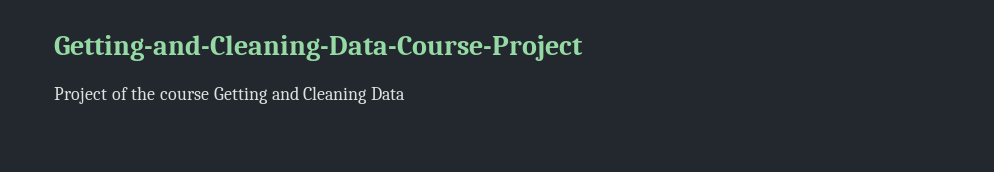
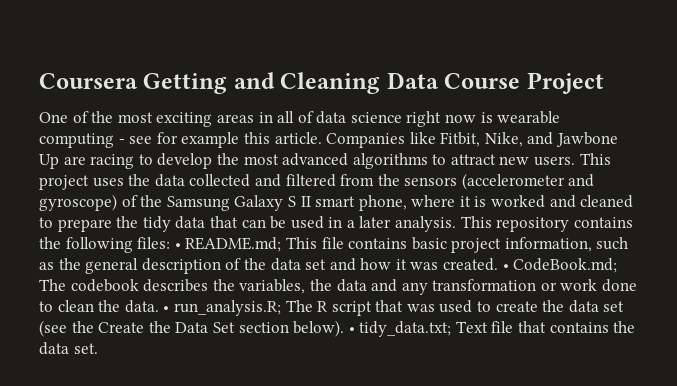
- Getting-and-Cleaning-Data-Course-Project
- Project of the course Getting and Cleaning Data
+ Coursera Getting and Cleaning Data Course Project
+ One of the most exciting areas in all of data science right now is wearable computing - see for example this article. Companies like Fitbit, Nike, and Jawbone Up are racing to develop the most advanced algorithms to attract new users. This project uses the data collected and filtered from the sensors (accelerometer and gyroscope) of the Samsung Galaxy S II smart phone, where it is worked and cleaned to prepare the tidy data that can be used in a later analysis. This repository contains the following files: • README.md; This file contains basic project information, such as the general description of the data set and how it was created. • CodeBook.md; The codebook describes the variables, the data and any transformation or work done to clean the data. • run_analysis.R; The R script that was used to create the data set (see the Create the Data Set section below). • tidy_data.txt; Text file that contains the data set.

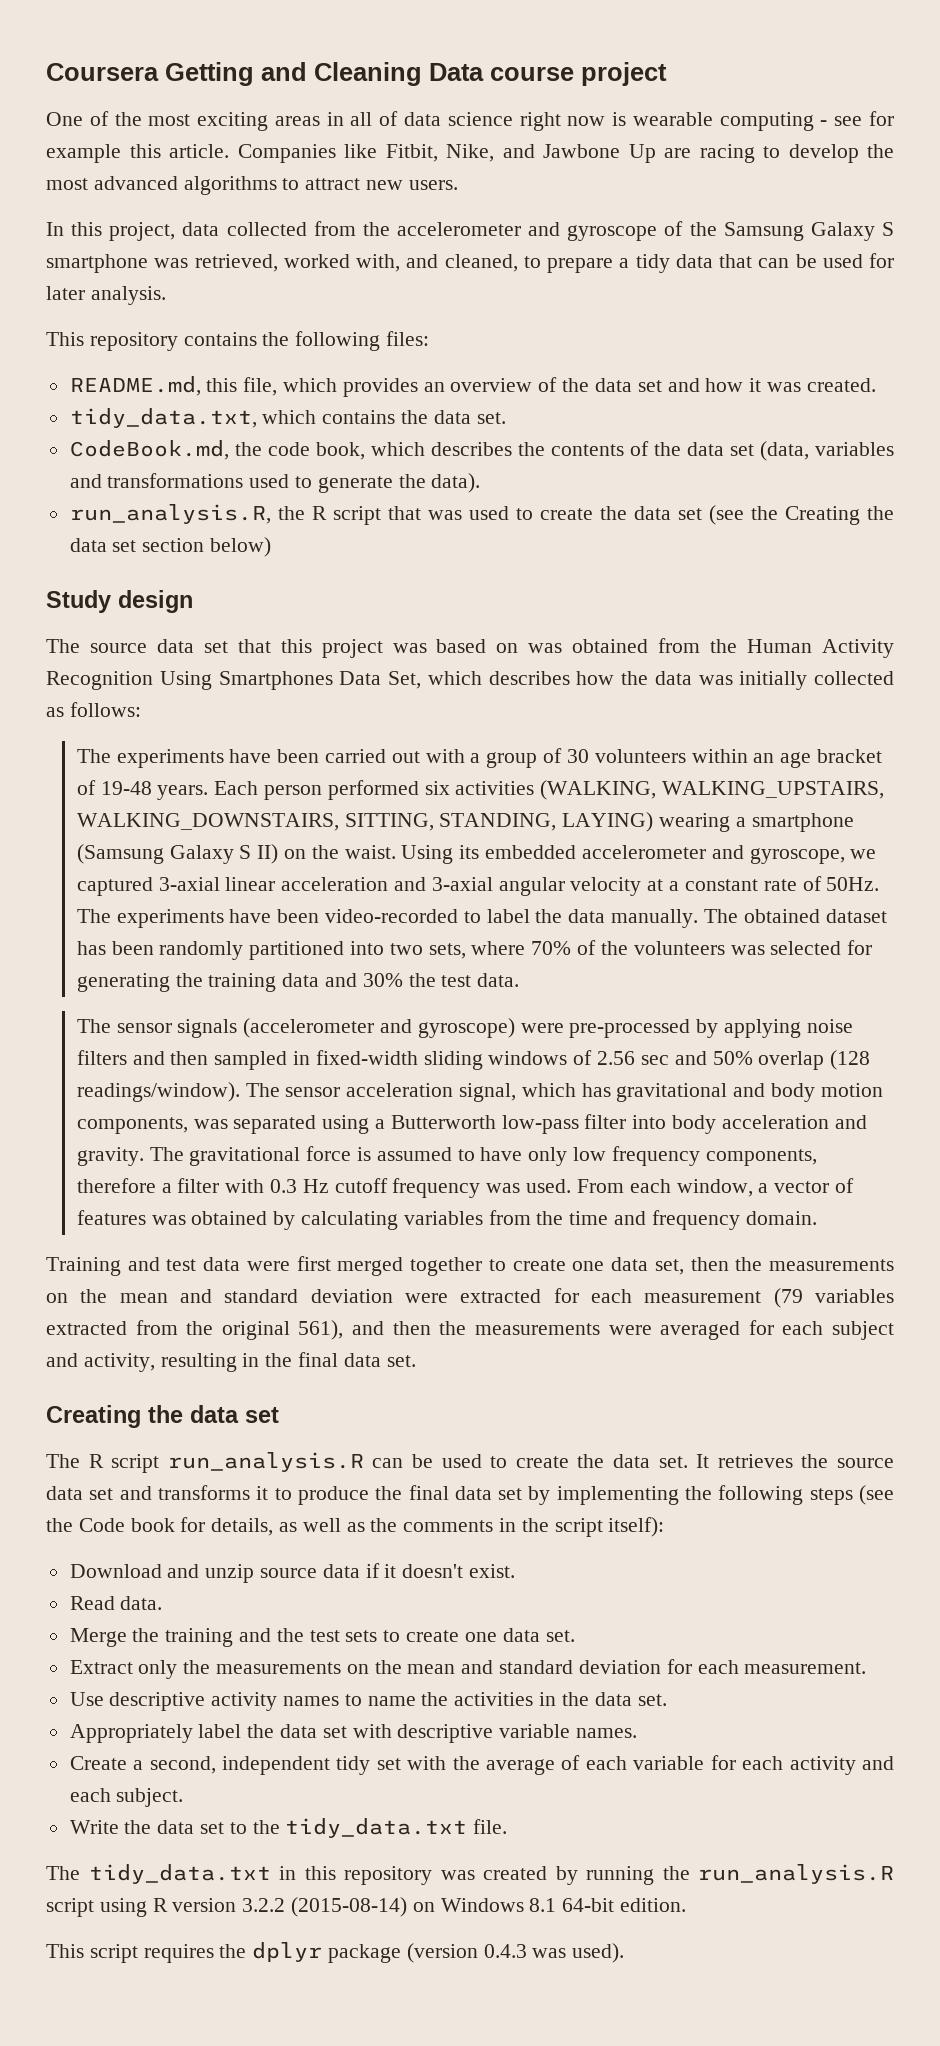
- Coursera Getting and Cleaning Data Course Project
+ Coursera Getting and Cleaning Data course project
- Companies like Fitbit, Nike, and Jawbone Up are racing to develop the most advanced algorithms to attract new users. This project uses the data collected and filtered from the sensors (accelerometer and gyroscope) of the Samsung Galaxy S II smart phone, where it is worked and cleaned to prepare the tidy data that can be used in a later analysis. This repository contains the following files: • README.md; This file contains basic project information, such as the general description of the data set and how it was created. • CodeBook.md; The codebook describes the variables, the data and any transformation or work done to clean the data. • run_analysis.R; The R script that was used to create the data set (see the Create the Data Set section below). • tidy_data.txt; Text file that contains the data set.
+ Companies like Fitbit, Nike, and Jawbone Up are racing to develop the most advanced algorithms to attract new users.
+ In this project, data collected from the accelerometer and gyroscope of the Samsung Galaxy S smartphone was retrieved, worked with, and cleaned, to prepare a tidy data that can be used for later analysis.
+ This repository contains the following files:
+ README.md, this file, which provides an overview of the data set and how it was created.
+ tidy_data.txt, which contains the data set.
+ CodeBook.md, the code book, which describes the contents of the data set (data, variables and transformations used to generate the data).
+ run_analysis.R, the R script that was used to create the data set (see the Creating the data set section below)
+ Study design
+ The source data set that this project was based on was obtained from the Human Activity Recognition Using Smartphones Data Set, which describes how the data was initially collected as follows:
+ The experiments have been carried out with a group of 30 volunteers within an age bracket of 19-48 years. Each person performed six activities (WALKING, WALKING_UPSTAIRS, WALKING_DOWNSTAIRS, SITTING, STANDING, LAYING) wearing a smartphone (Samsung Galaxy S II) on the waist. Using its embedded accelerometer and gyroscope, we captured 3-axial linear acceleration and 3-axial angular velocity at a constant rate of 50Hz. The experiments have been video-recorded to label the data manually. The obtained dataset has been randomly partitioned into two sets, where 70% of the volunteers was selected for generating the training data and 30% the test data.
+ The sensor signals (accelerometer and gyroscope) were pre-processed by applying noise filters and then sampled in fixed-width sliding windows of 2.56 sec and 50% overlap (128 readings/window). The sensor acceleration signal, which has gravitational and body motion components, was separated using a Butterworth low-pass filter into body acceleration and gravity. The gravitational force is assumed to have only low frequency components, therefore a filter with 0.3 Hz cutoff frequency was used. From each window, a vector of features was obtained by calculating variables from the time and frequency domain.
+ Training and test data were first merged together to create one data set, then the measurements on the mean and standard deviation were extracted for each measurement (79 variables extracted from the original 561), and then the measurements were averaged for each subject and activity, resulting in the final data set.
+ Creating the data set
+ The R script run_analysis.R can be used to create the data set. It retrieves the source data set and transforms it to produce the final data set by implementing the following steps (see the Code book for details, as well as the comments in the script itself):
+ Download and unzip source data if it doesn't exist.
+ Read data.
+ Merge the training and the test sets to create one data set.
+ Extract only the measurements on the mean and standard deviation for each measurement.
+ Use descriptive activity names to name the activities in the data set.
+ Appropriately label the data set with descriptive variable names.
+ Create a second, independent tidy set with the average of each variable for each activity and each subject.
+ Write the data set to the tidy_data.txt file.
+ The tidy_data.txt in this repository was created by running the run_analysis.R script using R version 3.2.2 (2015-08-14) on Windows 8.1 64-bit edition.
+ This script requires the dplyr package (version 0.4.3 was used).

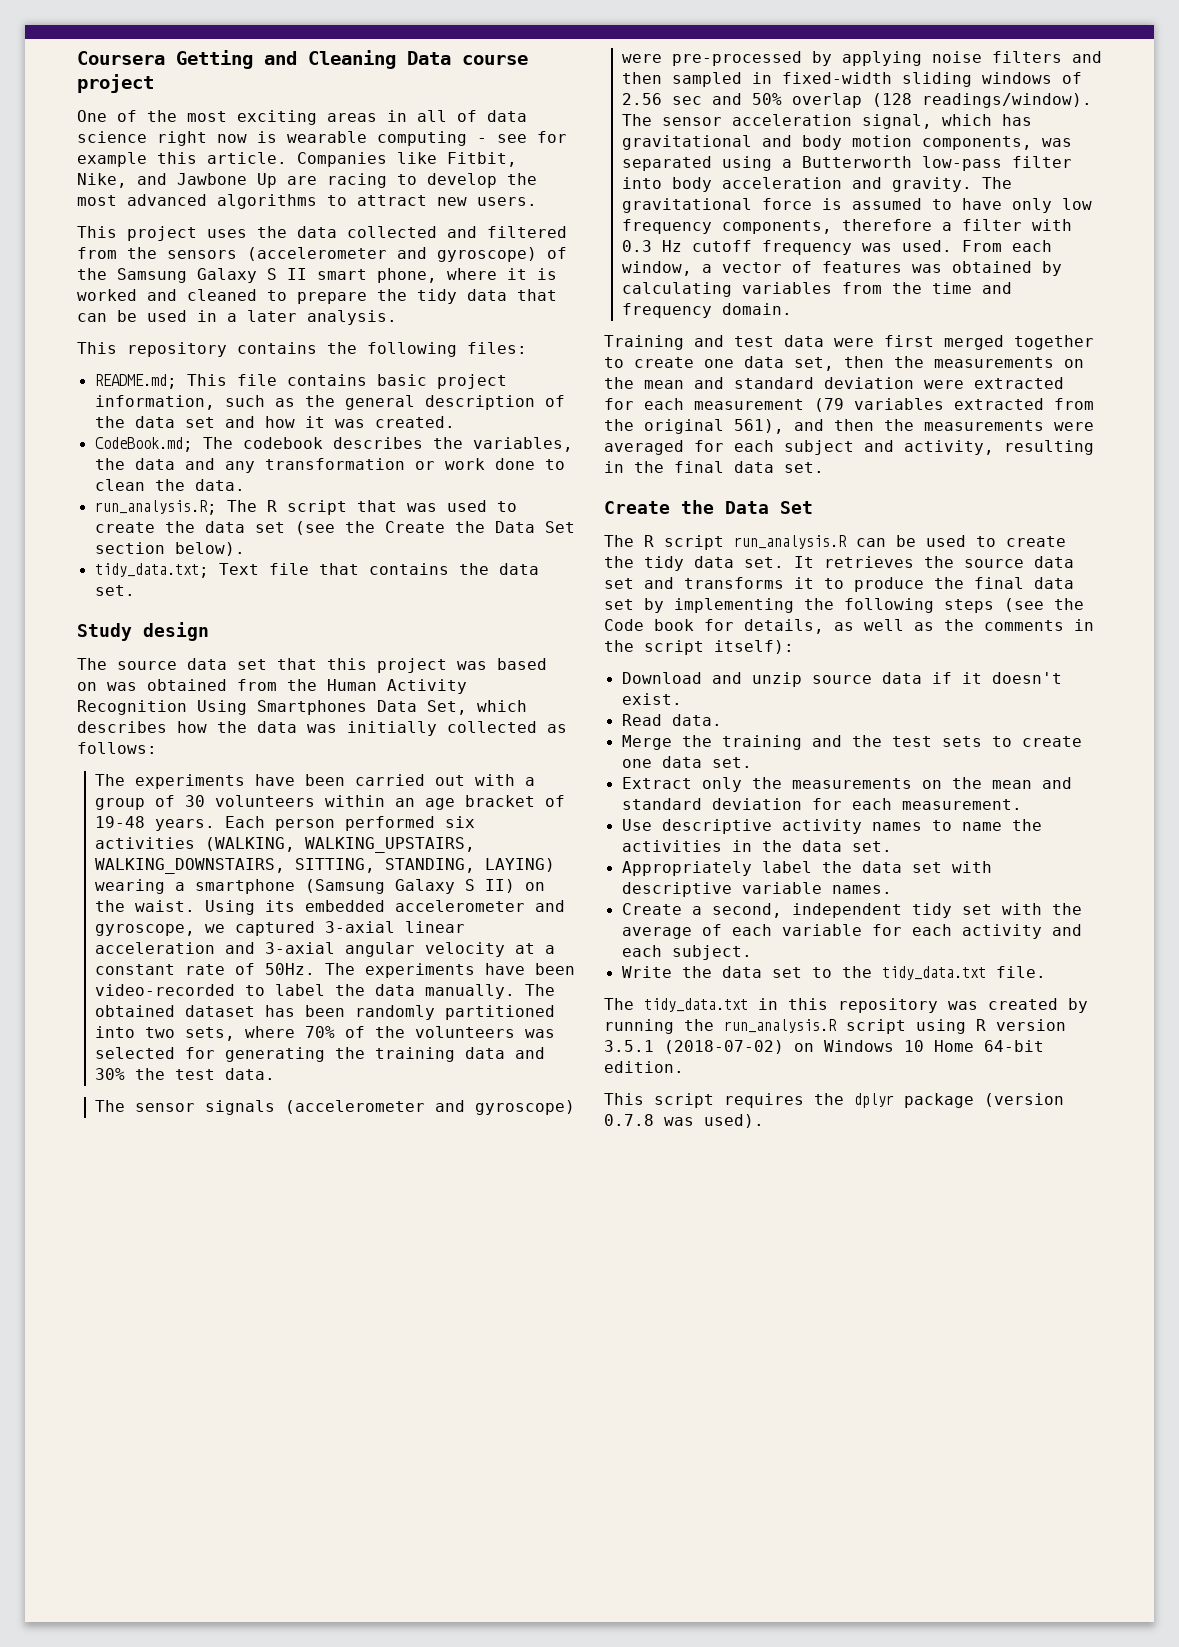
- In this project, data collected from the accelerometer and gyroscope of the Samsung Galaxy S smartphone was retrieved, worked with, and cleaned, to prepare a tidy data that can be used for later analysis.
+ This project uses the data collected and filtered from the sensors (accelerometer and gyroscope) of the Samsung Galaxy S II smart phone, where it is worked and cleaned to prepare the tidy data that can be used in a later analysis.
- README.md, this file, which provides an overview of the data set and how it was created.
+ README.md; This file contains basic project information, such as the general description of the data set and how it was created.
- tidy_data.txt, which contains the data set.
- CodeBook.md, the code book, which describes the contents of the data set (data, variables and transformations used to generate the data).
- run_analysis.R, the R script that was used to create the data set (see the Creating the data set section below)
+ CodeBook.md; The codebook describes the variables, the data and any transformation or work done to clean the data.
+ run_analysis.R; The R script that was used to create the data set (see the Create the Data Set section below).
+ tidy_data.txt; Text file that contains the data set.
  Training and test data were first merged together to create one data set, then the measurements on the mean and standard deviation were extracted for each measurement (79 variables extracted from the original 561), and then the measurements were averaged for each subject and activity, resulting in the final data set.
- Creating the data set
+ Create the Data Set
- The R script run_analysis.R can be used to create the data set.
+ The R script run_analysis.R can be used to create the tidy data set.
- The tidy_data.txt in this repository was created by running the run_analysis.R script using R version 3.2.2 (2015-08-14) on Windows 8.1 64-bit edition.
+ The tidy_data.txt in this repository was created by running the run_analysis.R script using R version 3.5.1 (2018-07-02) on Windows 10 Home 64-bit edition.
- This script requires the dplyr package (version 0.4.3 was used).
+ This script requires the dplyr package (version 0.7.8 was used).

